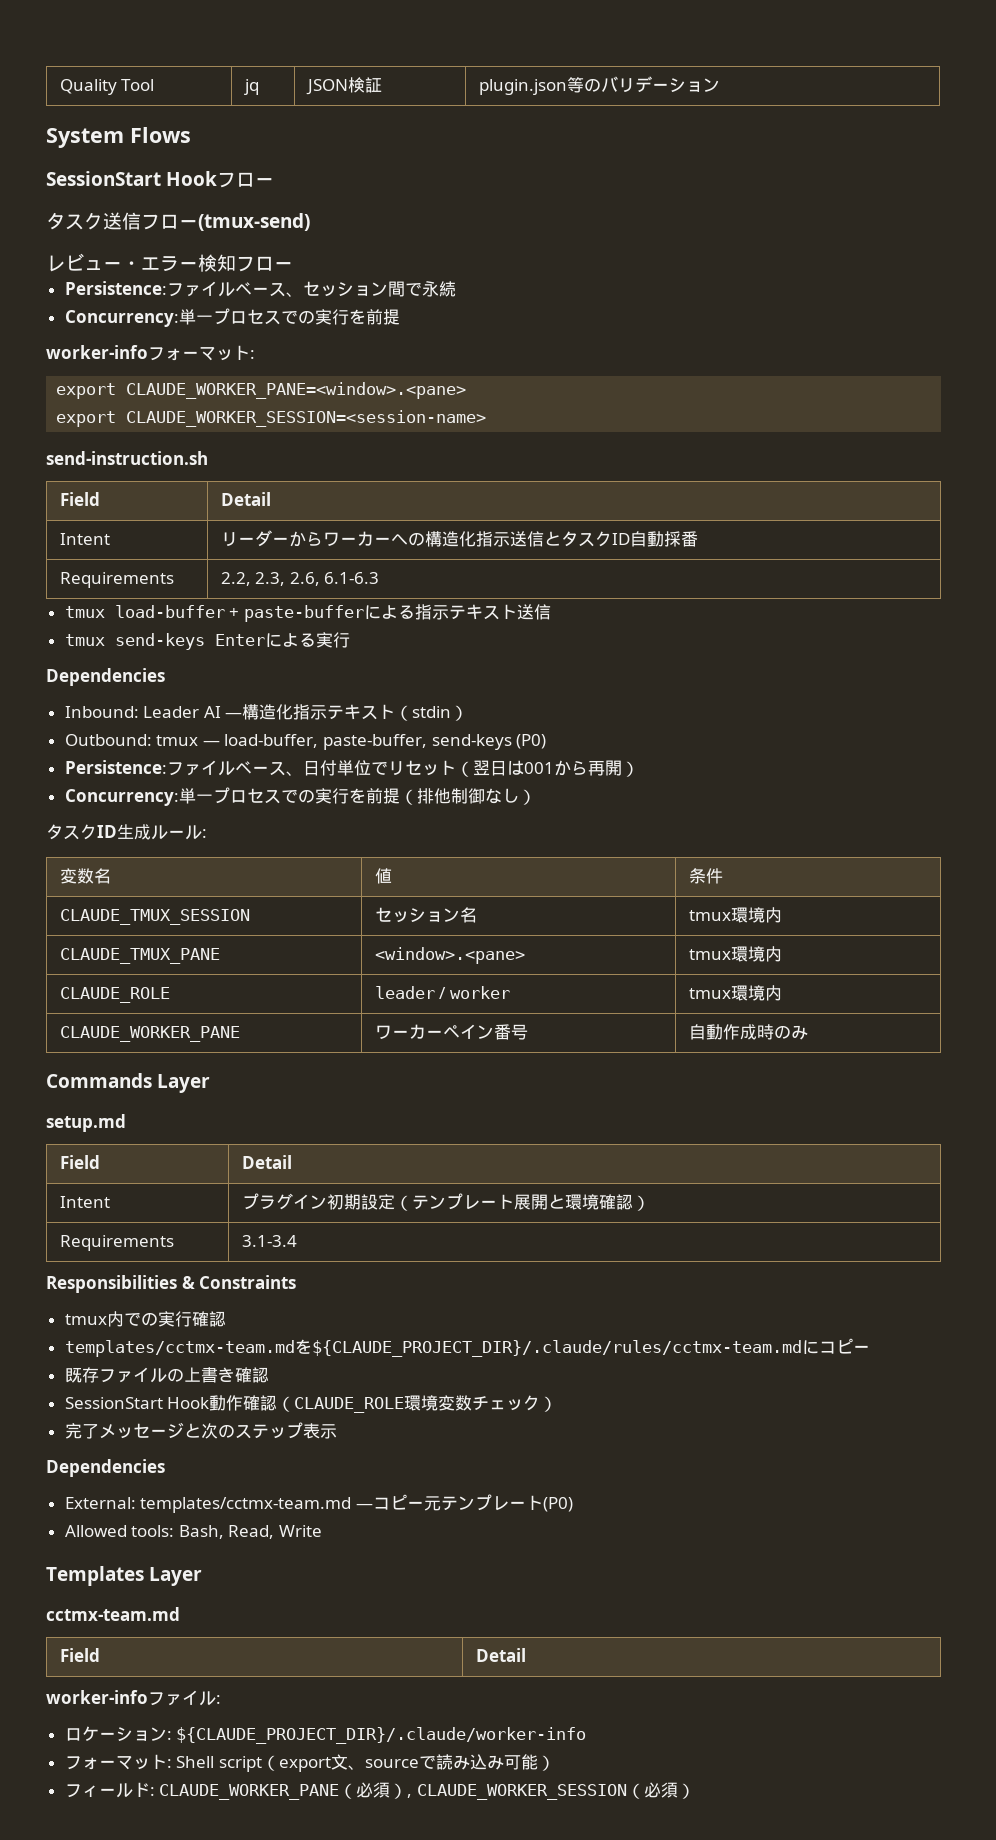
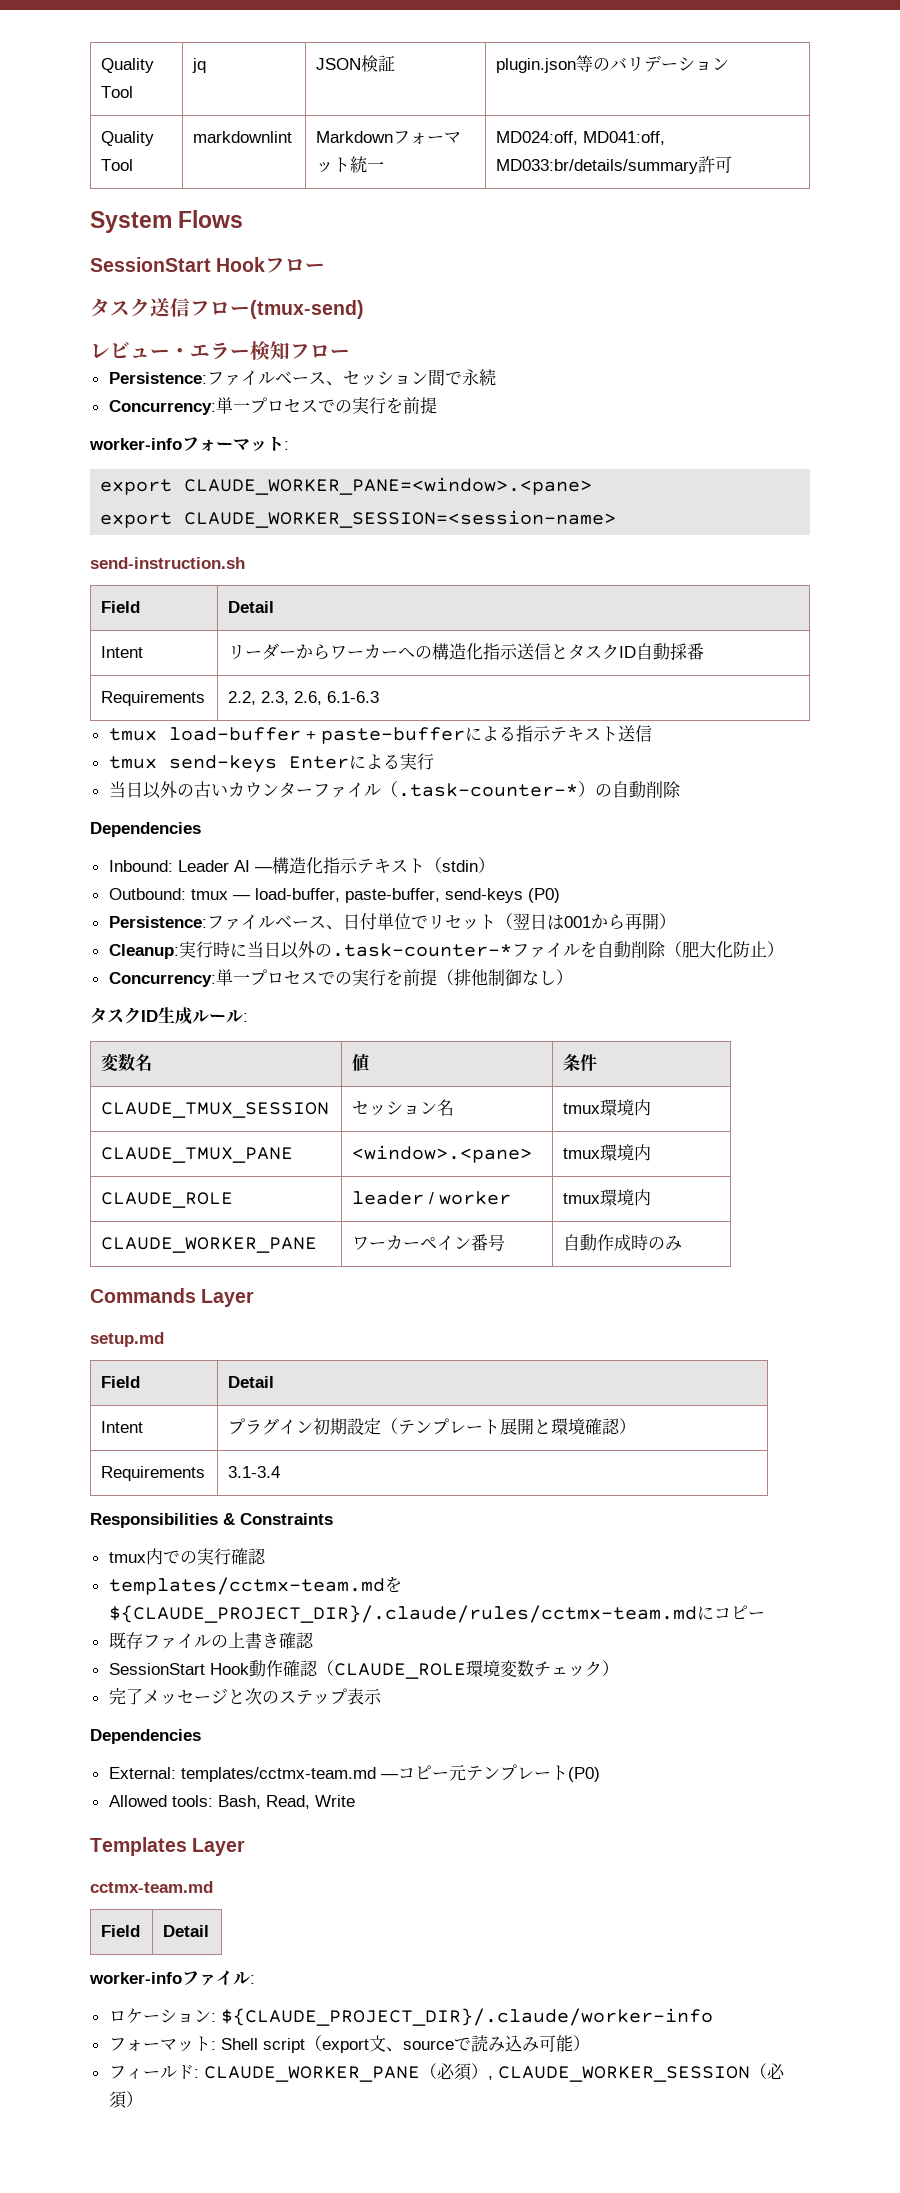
+ Quality Tool | markdownlint | Markdownフォーマット統一 | MD024:off, MD041:off, MD033:br/details/summary許可
+ 当日以外の古いカウンターファイル（.task-counter-*）の自動削除
+ Cleanup:実行時に当日以外の.task-counter-*ファイルを自動削除（肥大化防止）

